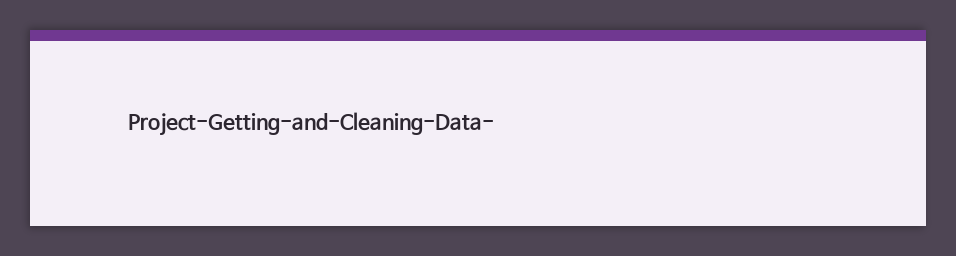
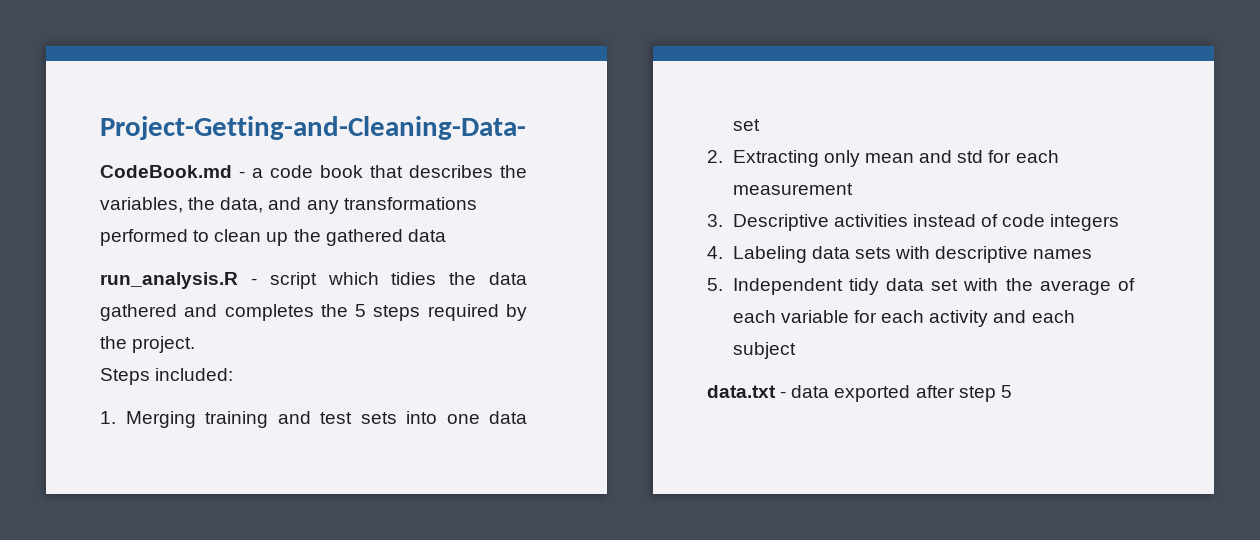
+ CodeBook.md - a code book that describes the variables, the data, and any transformations performed to clean up the gathered data
+ run_analysis.R - script which tidies the data gathered and completes the 5 steps required by the project.
+ Steps included:
+ 1. Merging training and test sets into one data set
+ 2. Extracting only mean and std for each measurement
+ 3. Descriptive activities instead of code integers
+ 4. Labeling data sets with descriptive names
+ 5. Independent tidy data set with the average of each variable for each activity and each subject
+ data.txt - data exported after step 5

